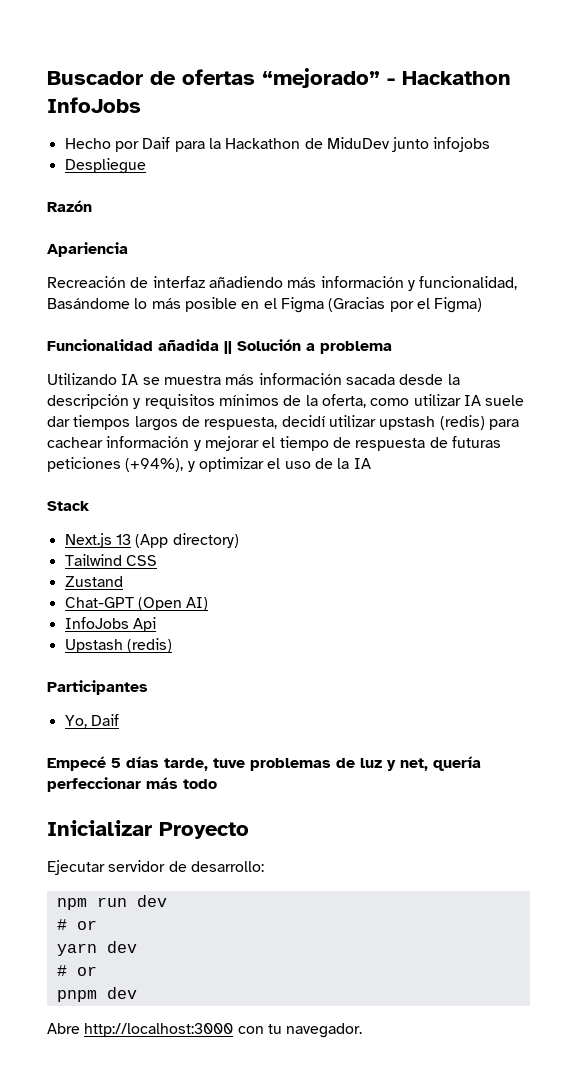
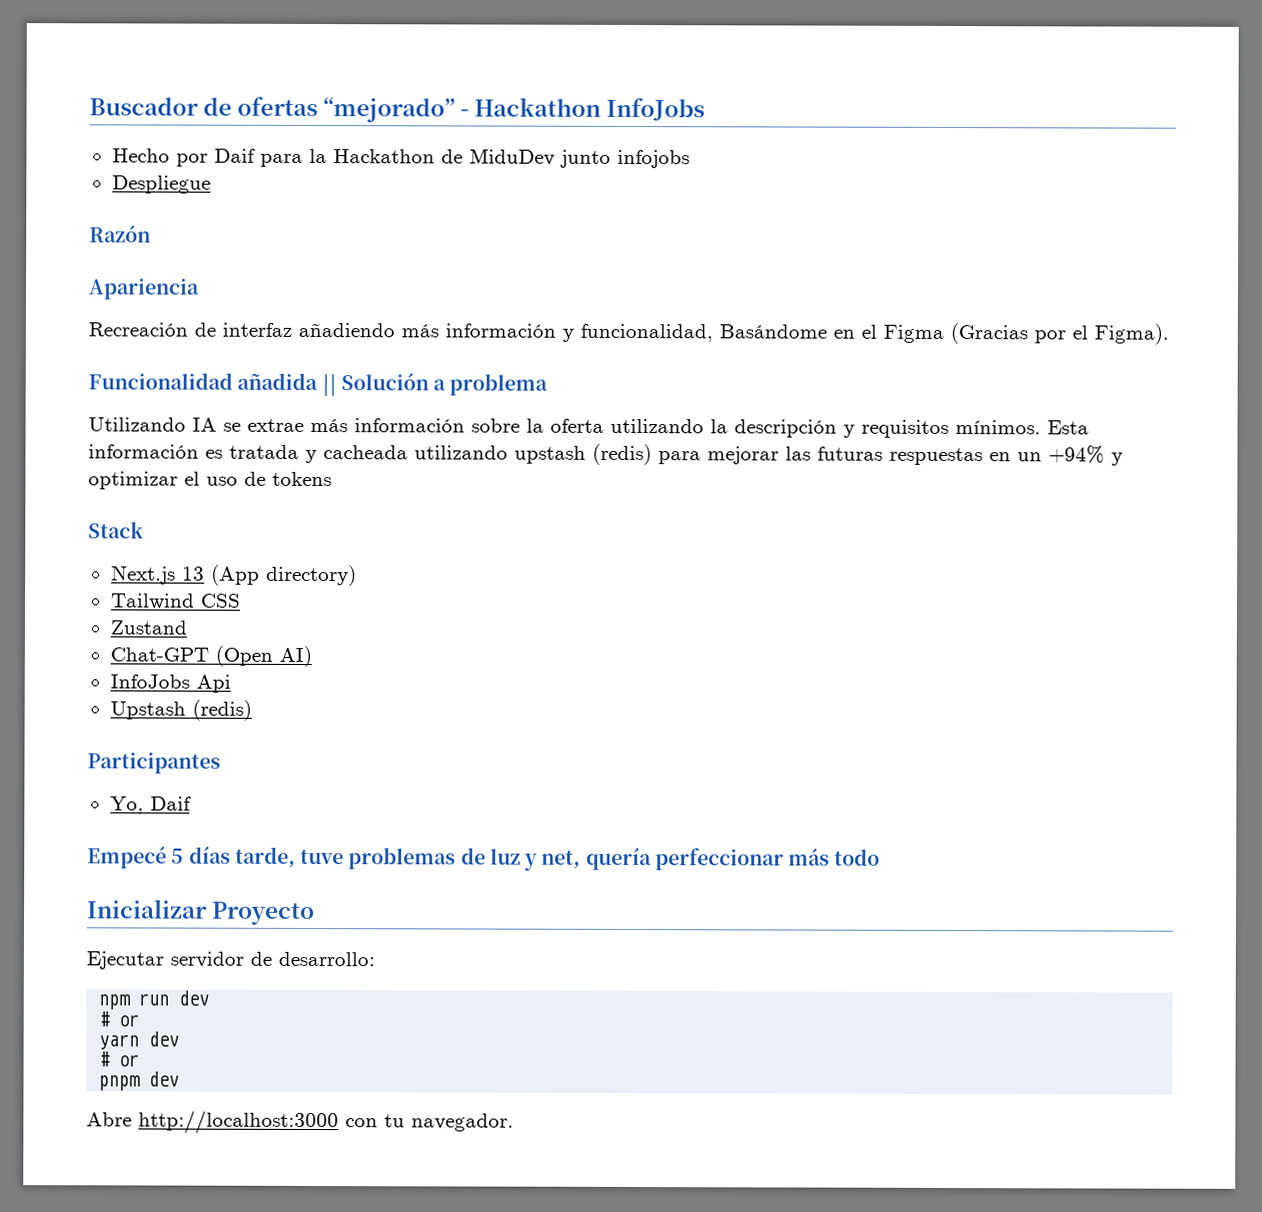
- Recreación de interfaz añadiendo más información y funcionalidad, Basándome lo más posible en el Figma (Gracias por el Figma)
+ Recreación de interfaz añadiendo más información y funcionalidad, Basándome en el Figma (Gracias por el Figma).
- Utilizando IA se muestra más información sacada desde la descripción y requisitos mínimos de la oferta, como utilizar IA suele dar tiempos largos de respuesta, decidí utilizar upstash (redis) para cachear información y mejorar el tiempo de respuesta de futuras peticiones (+94%), y optimizar el uso de la IA
+ Utilizando IA se extrae más información sobre la oferta utilizando la descripción y requisitos mínimos. Esta información es tratada y cacheada utilizando upstash (redis) para mejorar las futuras respuestas en un +94% y optimizar el uso de tokens

